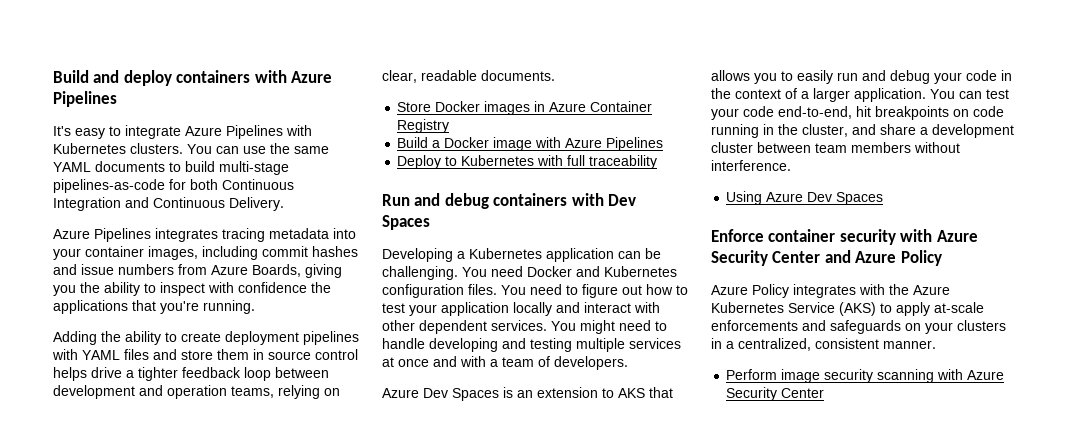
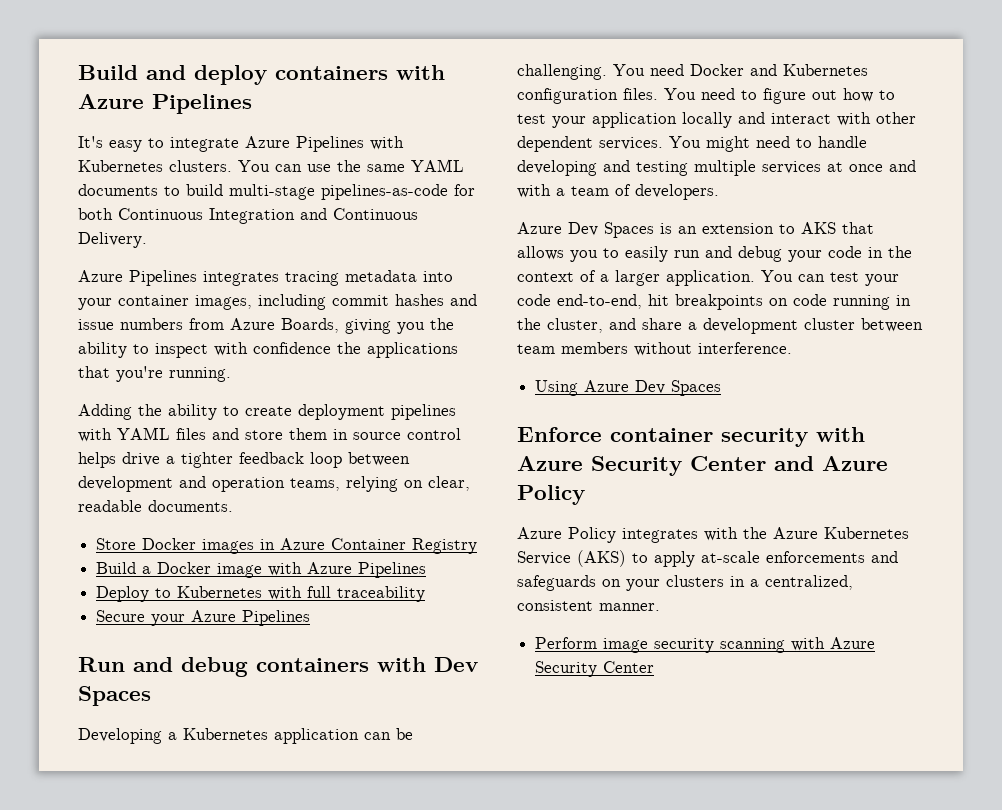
+ Secure your Azure Pipelines

